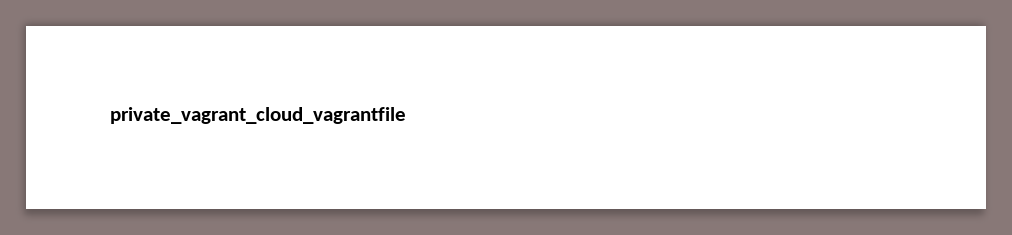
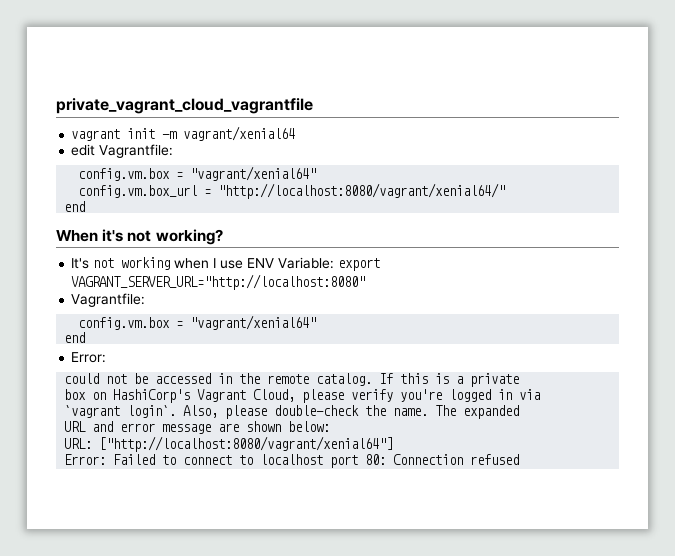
+ vagrant init -m vagrant/xenial64
+ edit Vagrantfile:
+ config.vm.box = "vagrant/xenial64"
+ config.vm.box_url = "http://localhost:8080/vagrant/xenial64/"
+ end
+ When it's not working?
+ It's not working when I use ENV Variable: export VAGRANT_SERVER_URL="http://localhost:8080"
+ Vagrantfile:
+ config.vm.box = "vagrant/xenial64"
+ end
+ Error:
+ could not be accessed in the remote catalog. If this is a private
+ box on HashiCorp's Vagrant Cloud, please verify you're logged in via
+ `vagrant login`. Also, please double-check the name. The expanded
+ URL and error message are shown below:
+ URL: ["http://localhost:8080/vagrant/xenial64"]
+ Error: Failed to connect to localhost port 80: Connection refused

